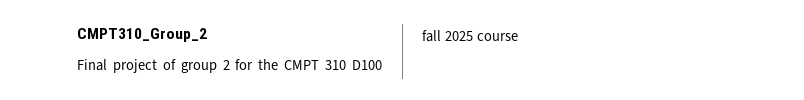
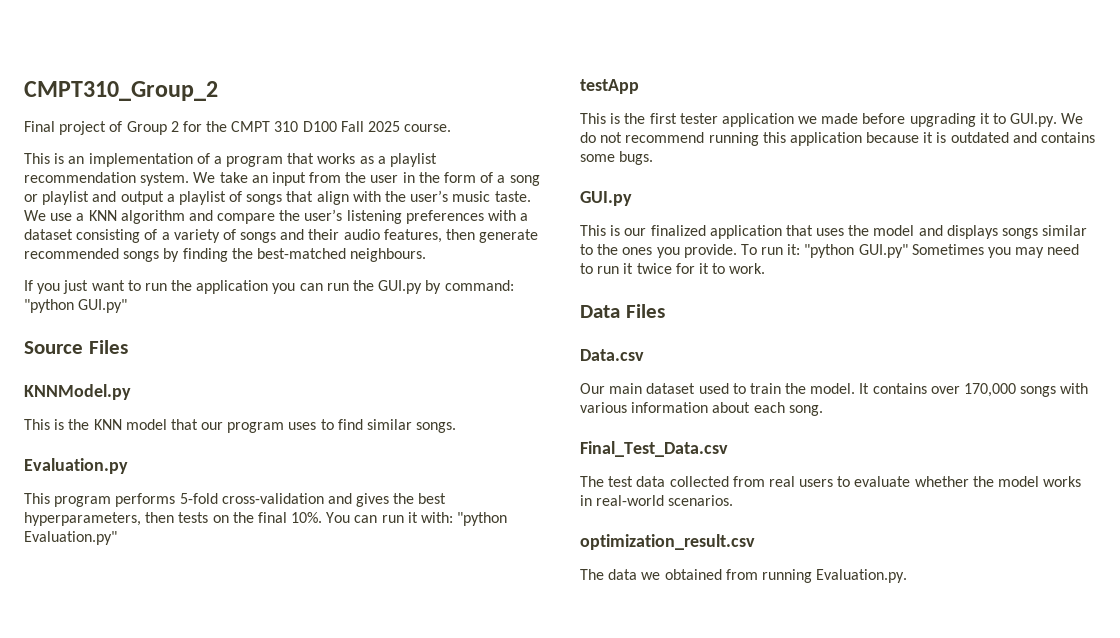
- Final project of group 2 for the CMPT 310 D100 fall 2025 course
+ Final project of Group 2 for the CMPT 310 D100 Fall 2025 course.
+ This is an implementation of a program that works as a playlist recommendation system. We take an input from the user in the form of a song or playlist and output a playlist of songs that align with the user’s music taste. We use a KNN algorithm and compare the user’s listening preferences with a dataset consisting of a variety of songs and their audio features, then generate recommended songs by finding the best-matched neighbours.
+ If you just want to run the application you can run the GUI.py by command: "python GUI.py"
+ Source Files
+ KNNModel.py
+ This is the KNN model that our program uses to find similar songs.
+ Evaluation.py
+ This program performs 5-fold cross-validation and gives the best hyperparameters, then tests on the final 10%. You can run it with: "python Evaluation.py"
+ testApp
+ This is the first tester application we made before upgrading it to GUI.py. We do not recommend running this application because it is outdated and contains some bugs.
+ GUI.py
+ This is our finalized application that uses the model and displays songs similar to the ones you provide. To run it: "python GUI.py" Sometimes you may need to run it twice for it to work.
+ Data Files
+ Data.csv
+ Our main dataset used to train the model. It contains over 170,000 songs with various information about each song.
+ Final_Test_Data.csv
+ The test data collected from real users to evaluate whether the model works in real-world scenarios.
+ optimization_result.csv
+ The data we obtained from running Evaluation.py.

